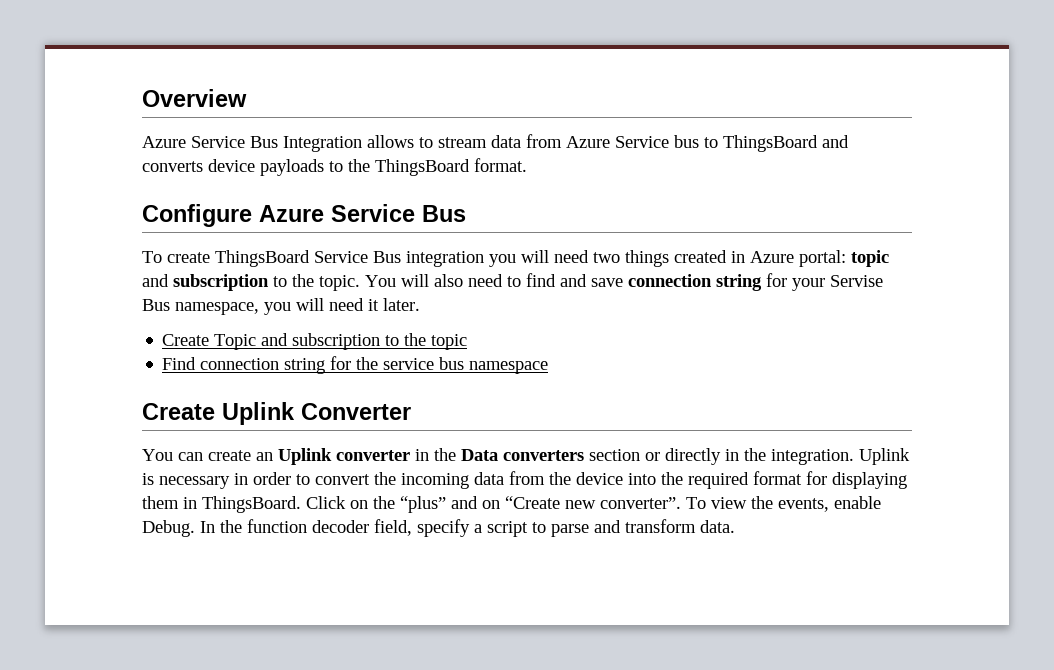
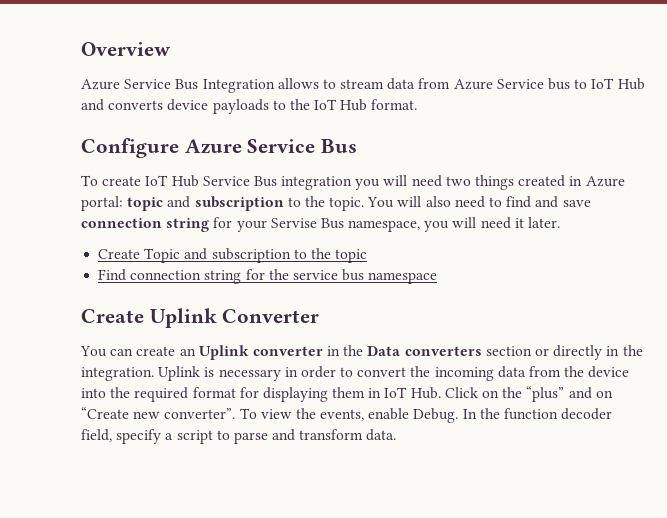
- Azure Service Bus Integration allows to stream data from Azure Service bus to ThingsBoard and converts device payloads to the ThingsBoard format.
+ Azure Service Bus Integration allows to stream data from Azure Service bus to IoT Hub and converts device payloads to the IoT Hub format.
- To create ThingsBoard Service Bus integration you will need two things created in Azure portal: topic and subscription to the topic.
+ To create IoT Hub Service Bus integration you will need two things created in Azure portal: topic and subscription to the topic.
- Uplink is necessary in order to convert the incoming data from the device into the required format for displaying them in ThingsBoard. Click on the “plus” and on “Create new converter”.
+ Uplink is necessary in order to convert the incoming data from the device into the required format for displaying them in IoT Hub. Click on the “plus” and on “Create new converter”.

